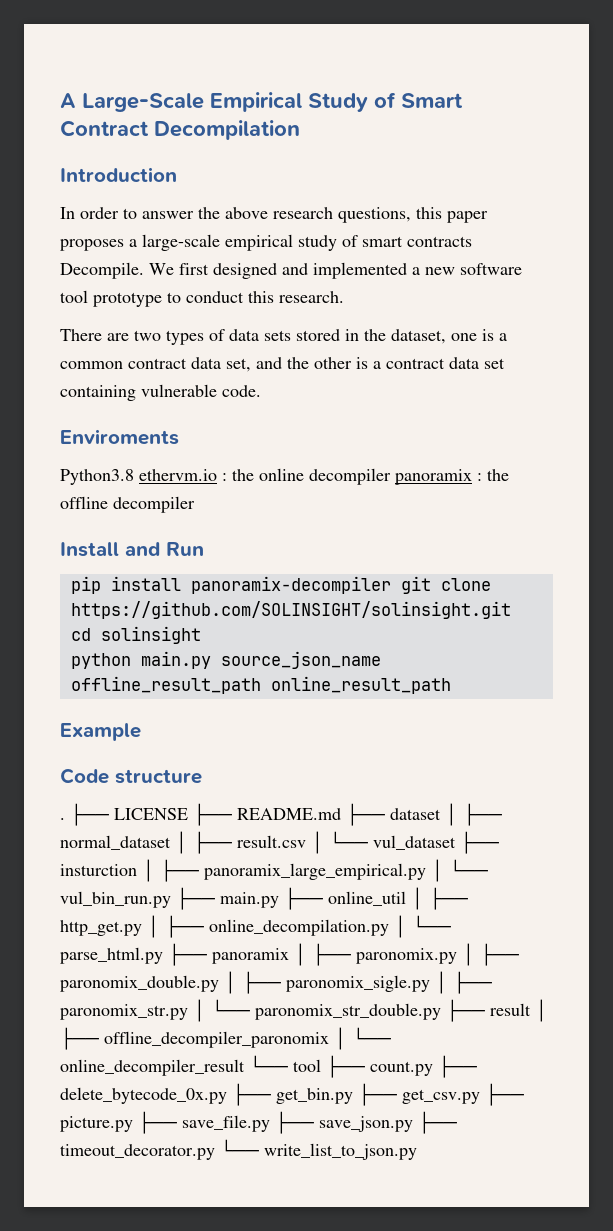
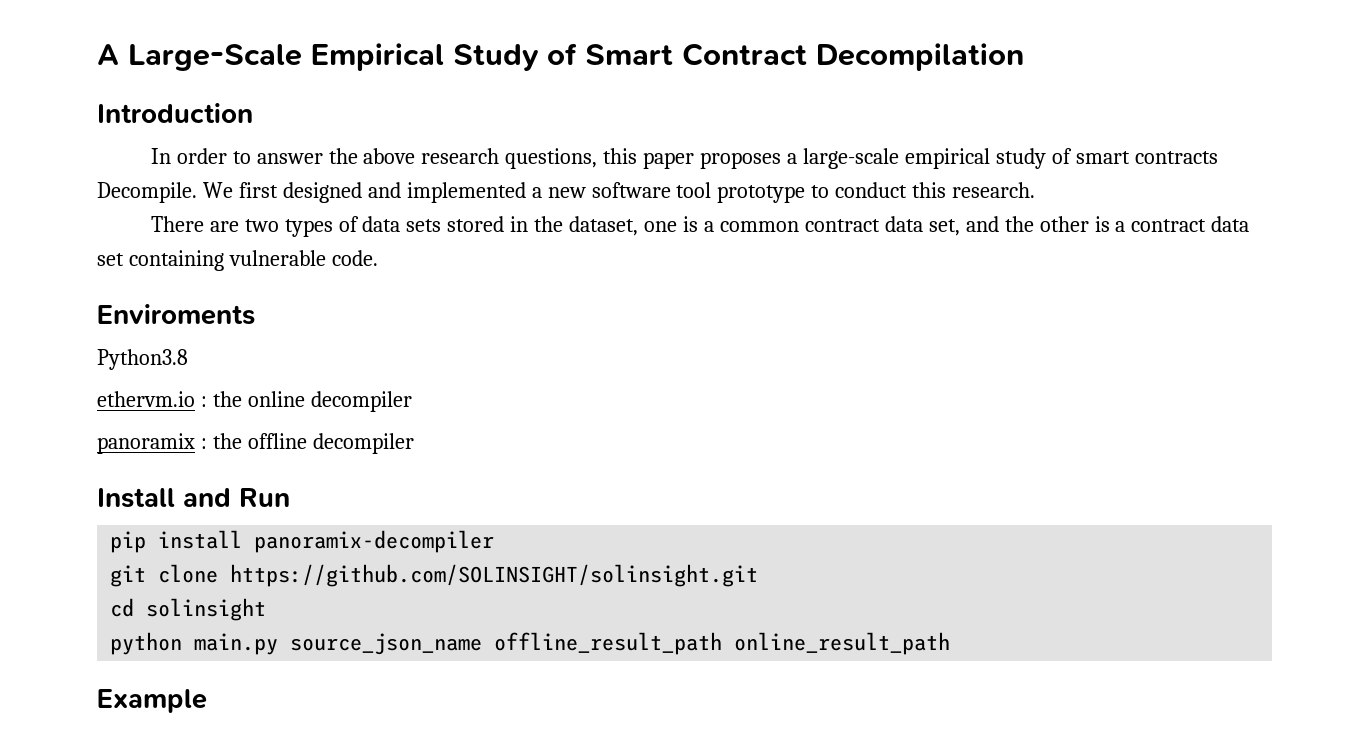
- Python3.8 ethervm.io : the online decompiler panoramix : the offline decompiler
+ Python3.8
+ ethervm.io : the online decompiler
+ panoramix : the offline decompiler
- pip install panoramix-decompiler git clone https://github.com/SOLINSIGHT/solinsight.git
+ pip install panoramix-decompiler
+ git clone https://github.com/SOLINSIGHT/solinsight.git
- Code structure
- . ├── LICENSE ├── README.md ├── dataset │ ├── normal_dataset │ ├── result.csv │ └── vul_dataset ├── insturction │ ├── panoramix_large_empirical.py │ └── vul_bin_run.py ├── main.py ├── online_util │ ├── http_get.py │ ├── online_decompilation.py │ └── parse_html.py ├── panoramix │ ├── paronomix.py │ ├── paronomix_double.py │ ├── paronomix_sigle.py │ ├── paronomix_str.py │ └── paronomix_str_double.py ├── result │ ├── offline_decompiler_paronomix │ └── online_decompiler_result └── tool ├── count.py ├── delete_bytecode_0x.py ├── get_bin.py ├── get_csv.py ├── picture.py ├── save_file.py ├── save_json.py ├── timeout_decorator.py └── write_list_to_json.py

